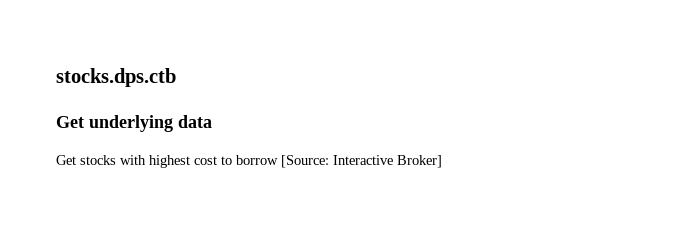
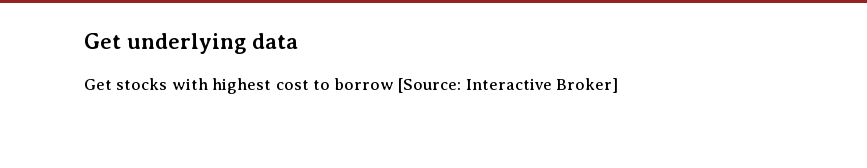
- stocks.dps.ctb

